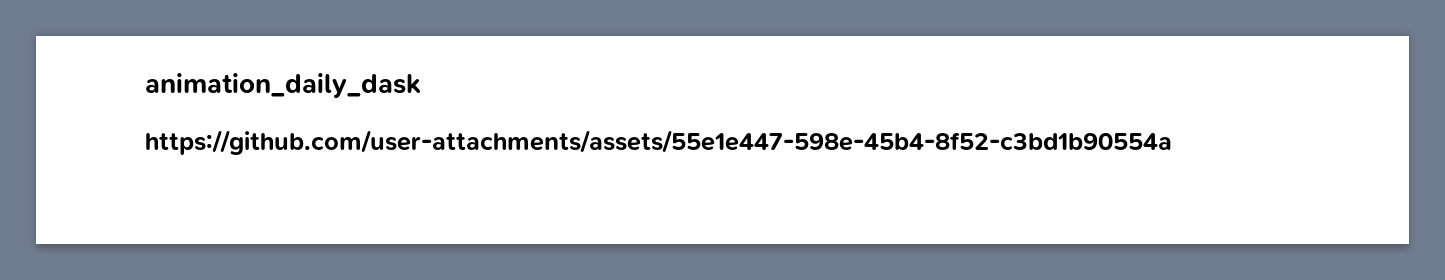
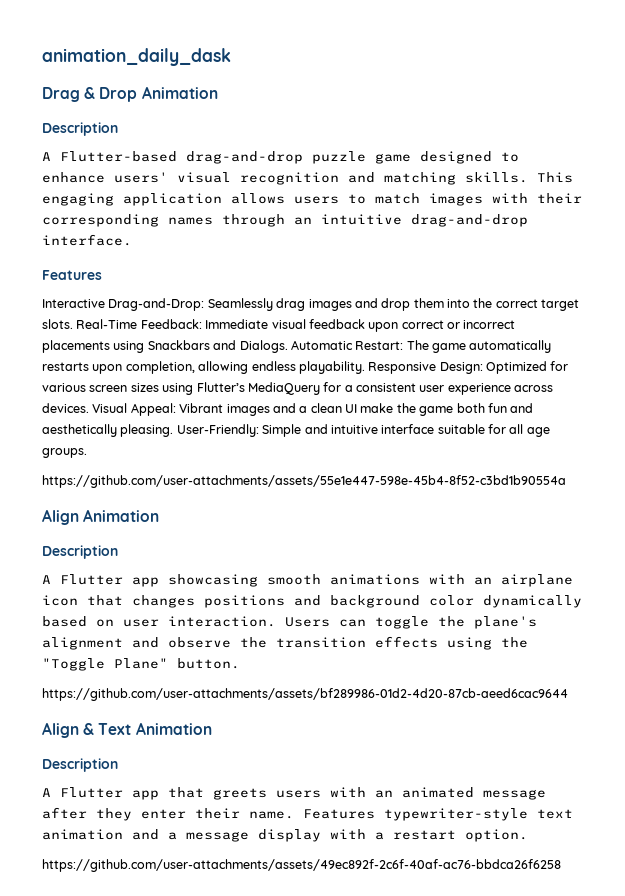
+ Drag & Drop Animation
+ Description
+ A Flutter-based drag-and-drop puzzle game designed to enhance users' visual recognition and matching skills. This engaging application allows users to match images with their corresponding names through an intuitive drag-and-drop interface.
+ Features
+ Interactive Drag-and-Drop: Seamlessly drag images and drop them into the correct target slots. Real-Time Feedback: Immediate visual feedback upon correct or incorrect placements using Snackbars and Dialogs. Automatic Restart: The game automatically restarts upon completion, allowing endless playability. Responsive Design: Optimized for various screen sizes using Flutter’s MediaQuery for a consistent user experience across devices. Visual Appeal: Vibrant images and a clean UI make the game both fun and aesthetically pleasing. User-Friendly: Simple and intuitive interface suitable for all age groups.
  https://github.com/user-attachments/assets/55e1e447-598e-45b4-8f52-c3bd1b90554a
+ Align Animation
+ Description
+ A Flutter app showcasing smooth animations with an airplane icon that changes positions and background color dynamically based on user interaction. Users can toggle the plane's alignment and observe the transition effects using the "Toggle Plane" button.
+ https://github.com/user-attachments/assets/bf289986-01d2-4d20-87cb-aeed6cac9644
+ Align & Text Animation
+ Description
+ A Flutter app that greets users with an animated message after they enter their name. Features typewriter-style text animation and a message display with a restart option.
+ https://github.com/user-attachments/assets/49ec892f-2c6f-40af-ac76-bbdca26f6258

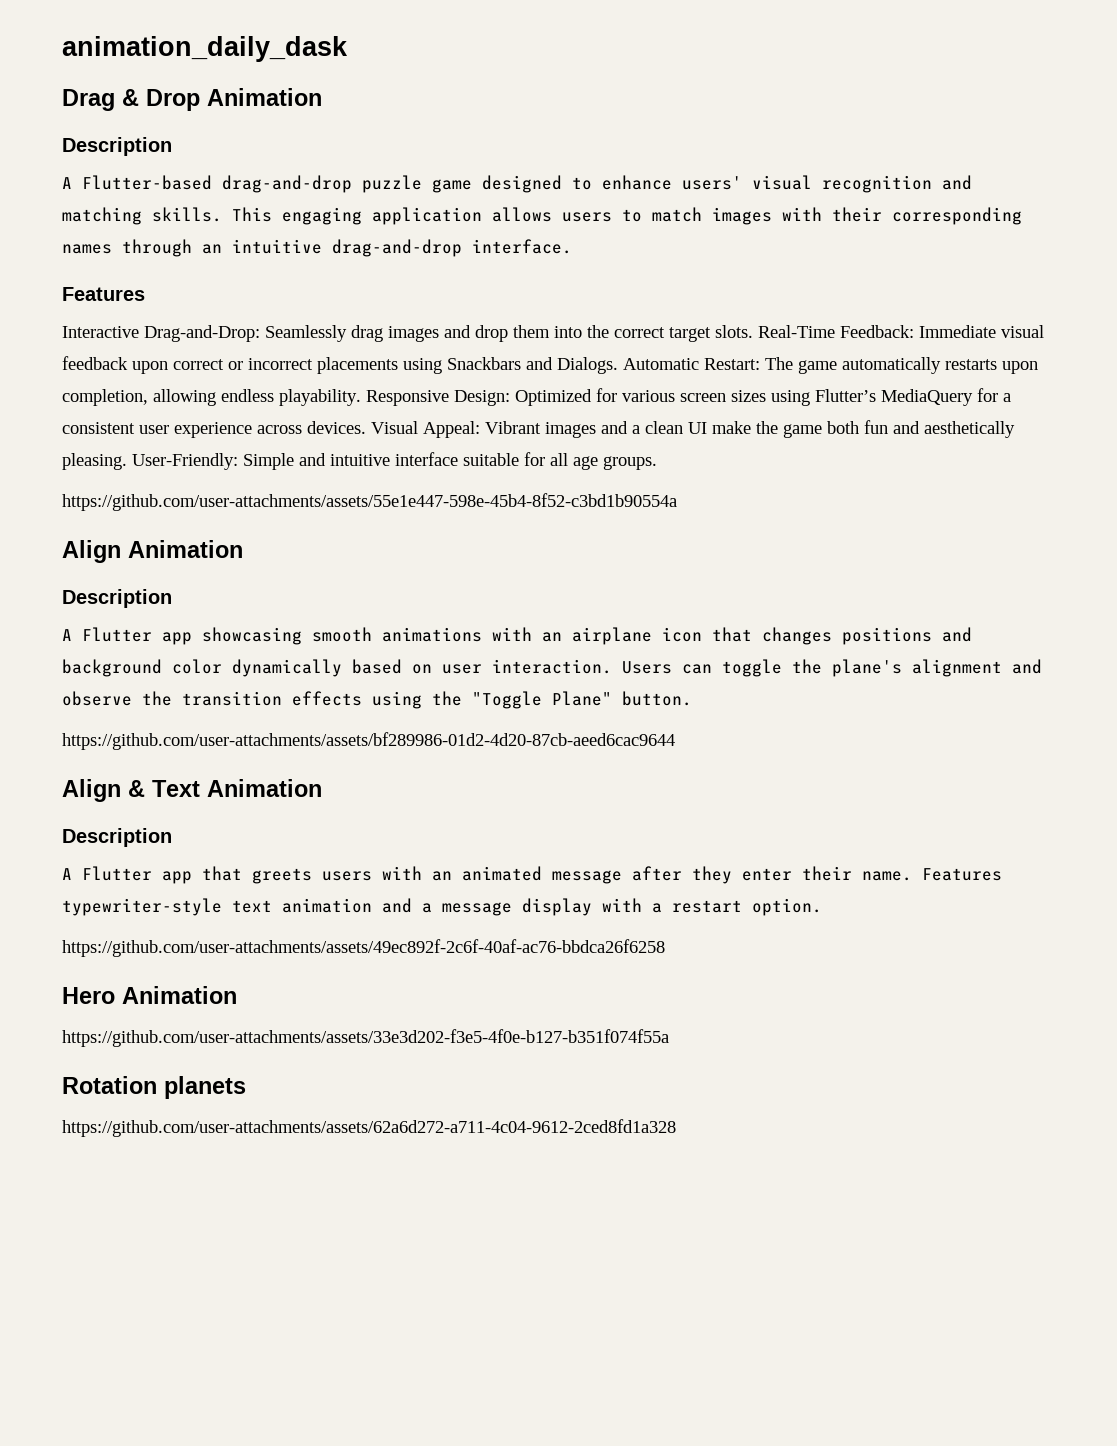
+ Hero Animation
+ https://github.com/user-attachments/assets/33e3d202-f3e5-4f0e-b127-b351f074f55a
+ Rotation planets
+ https://github.com/user-attachments/assets/62a6d272-a711-4c04-9612-2ced8fd1a328

